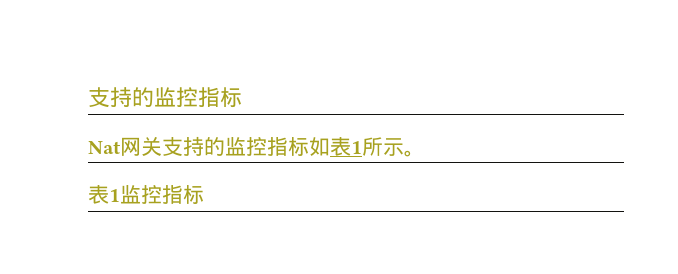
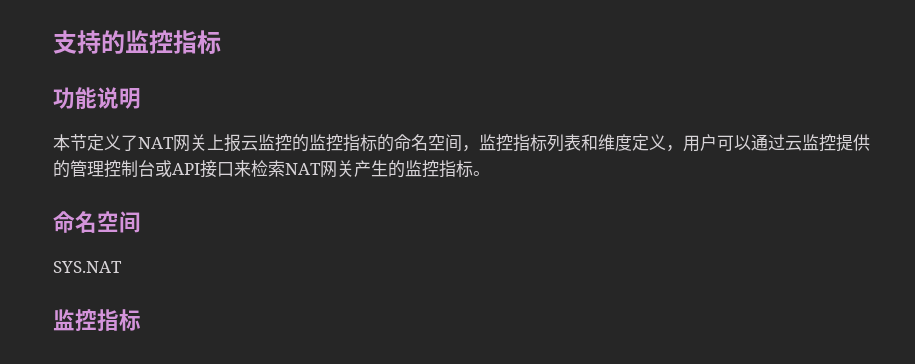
- Nat网关支持的监控指标如表1所示。
- 表1监控指标
+ 功能说明
+ 本节定义了NAT网关上报云监控的监控指标的命名空间，监控指标列表和维度定义，用户可以通过云监控提供的管理控制台或API接口来检索NAT网关产生的监控指标。
+ 命名空间
+ SYS.NAT
+ 监控指标

